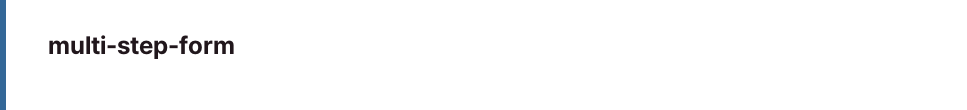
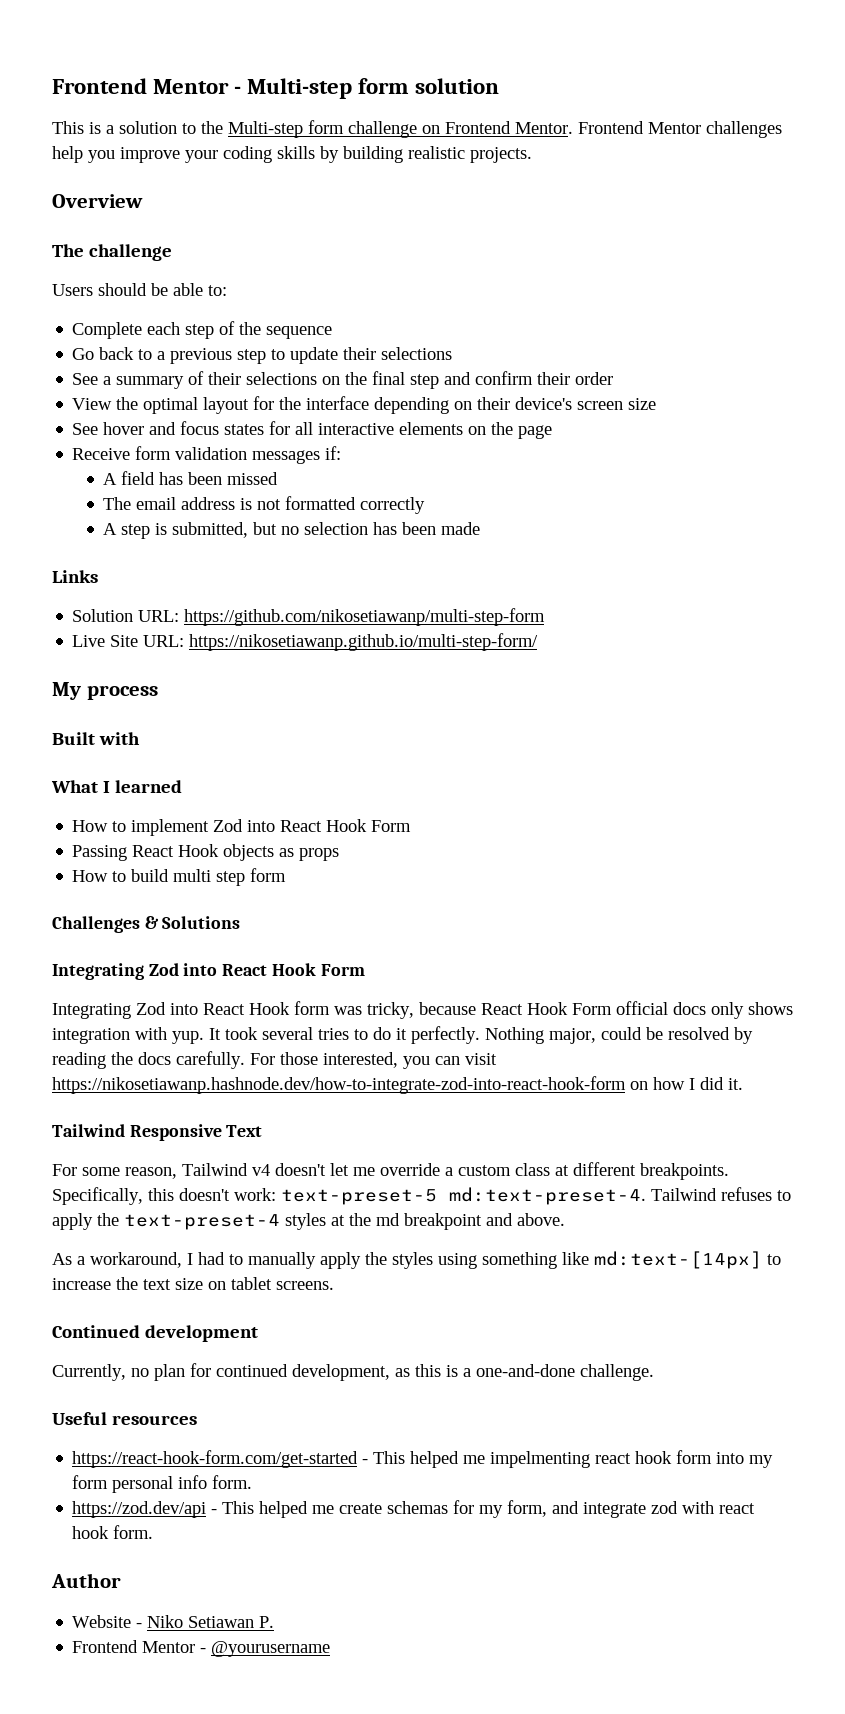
- multi-step-form
+ Frontend Mentor - Multi-step form solution
+ This is a solution to the Multi-step form challenge on Frontend Mentor. Frontend Mentor challenges help you improve your coding skills by building realistic projects.
+ Overview
+ The challenge
+ Users should be able to:
+ Complete each step of the sequence
+ Go back to a previous step to update their selections
+ See a summary of their selections on the final step and confirm their order
+ View the optimal layout for the interface depending on their device's screen size
+ See hover and focus states for all interactive elements on the page
+ Receive form validation messages if:
+ A field has been missed
+ The email address is not formatted correctly
+ A step is submitted, but no selection has been made
+ Links
+ Solution URL: https://github.com/nikosetiawanp/multi-step-form
+ Live Site URL: https://nikosetiawanp.github.io/multi-step-form/
+ My process
+ Built with
+ What I learned
+ How to implement Zod into React Hook Form
+ Passing React Hook objects as props
+ How to build multi step form
+ Challenges & Solutions
+ Integrating Zod into React Hook Form
+ Integrating Zod into React Hook form was tricky, because React Hook Form official docs only shows integration with yup. It took several tries to do it perfectly. Nothing major, could be resolved by reading the docs carefully. For those interested, you can visit https://nikosetiawanp.hashnode.dev/how-to-integrate-zod-into-react-hook-form on how I did it.
+ Tailwind Responsive Text
+ For some reason, Tailwind v4 doesn't let me override a custom class at different breakpoints. Specifically, this doesn't work: text-preset-5 md:text-preset-4. Tailwind refuses to apply the text-preset-4 styles at the md breakpoint and above.
+ As a workaround, I had to manually apply the styles using something like md:text-[14px] to increase the text size on tablet screens.
+ Continued development
+ Currently, no plan for continued development, as this is a one-and-done challenge.
+ Useful resources
+ https://react-hook-form.com/get-started - This helped me impelmenting react hook form into my form personal info form.
+ https://zod.dev/api - This helped me create schemas for my form, and integrate zod with react hook form.
+ Author
+ Website - Niko Setiawan P.
+ Frontend Mentor - @yourusername

